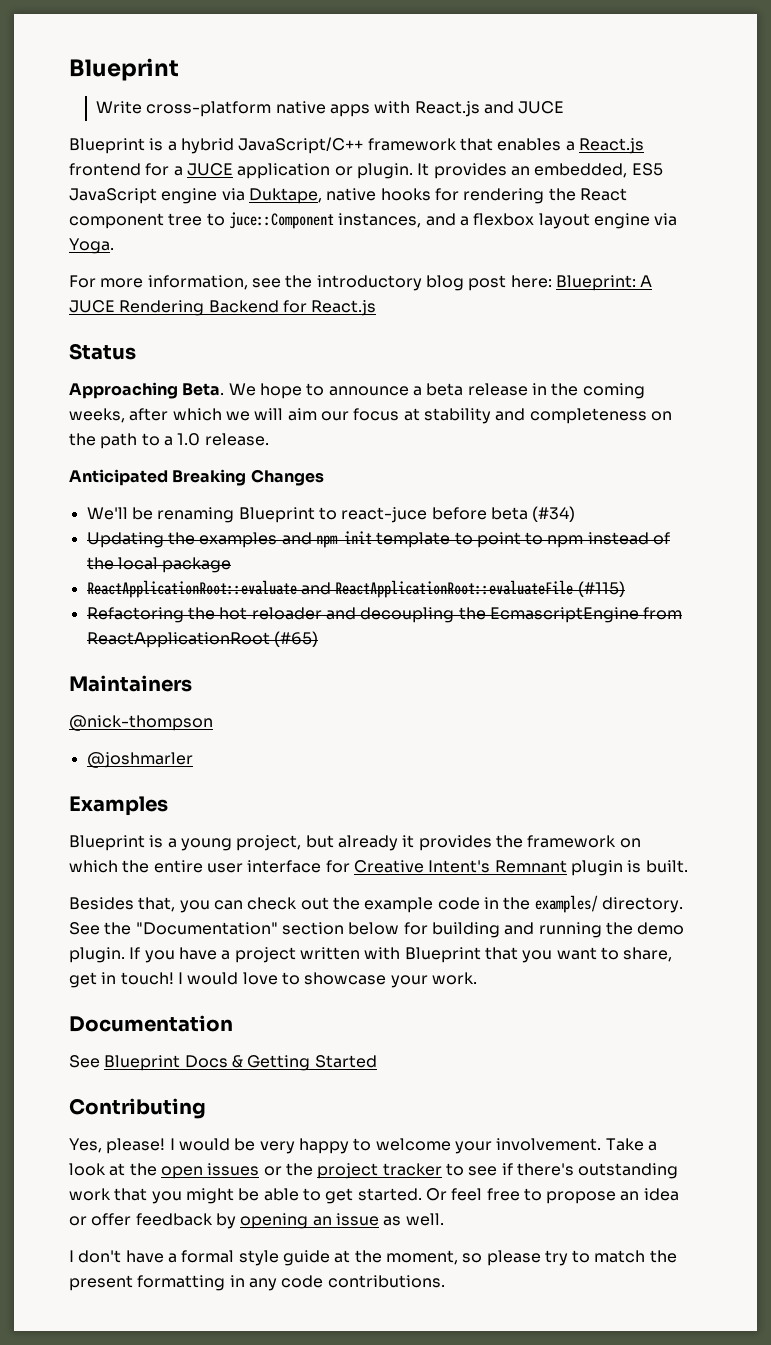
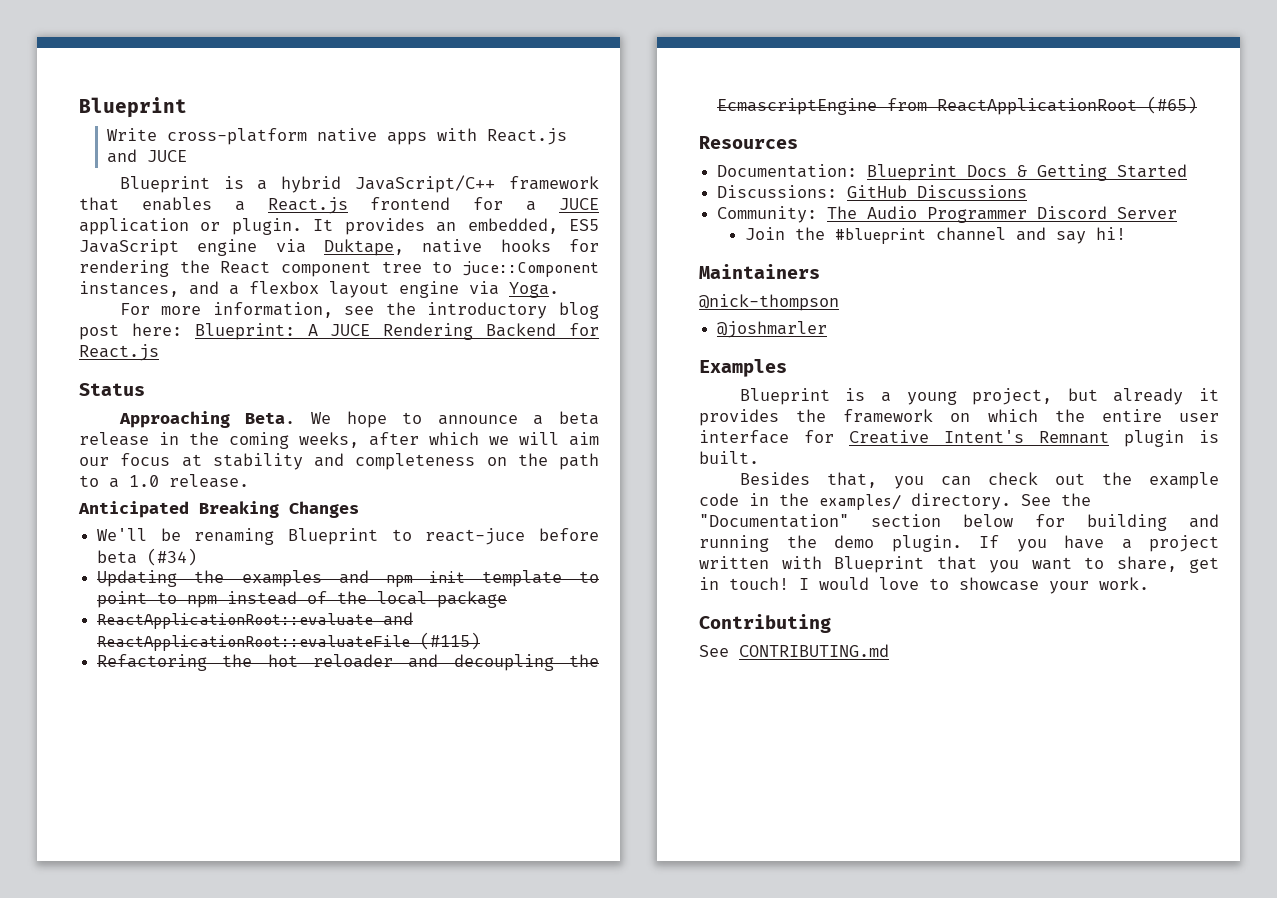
+ Resources
+ Documentation: Blueprint Docs & Getting Started
+ Discussions: GitHub Discussions
+ Community: The Audio Programmer Discord Server
+ Join the #blueprint channel and say hi!
- Documentation
- See Blueprint Docs & Getting Started
  Contributing
- Yes, please! I would be very happy to welcome your involvement. Take a look at the open issues or the project tracker to see if there's outstanding work that you might be able to get started. Or feel free to propose an idea or offer feedback by opening an issue as well.
- I don't have a formal style guide at the moment, so please try to match the present formatting in any code contributions.
+ See CONTRIBUTING.md

